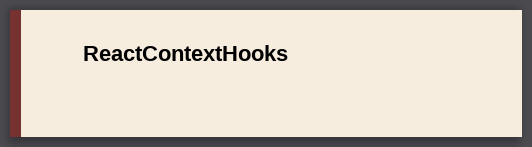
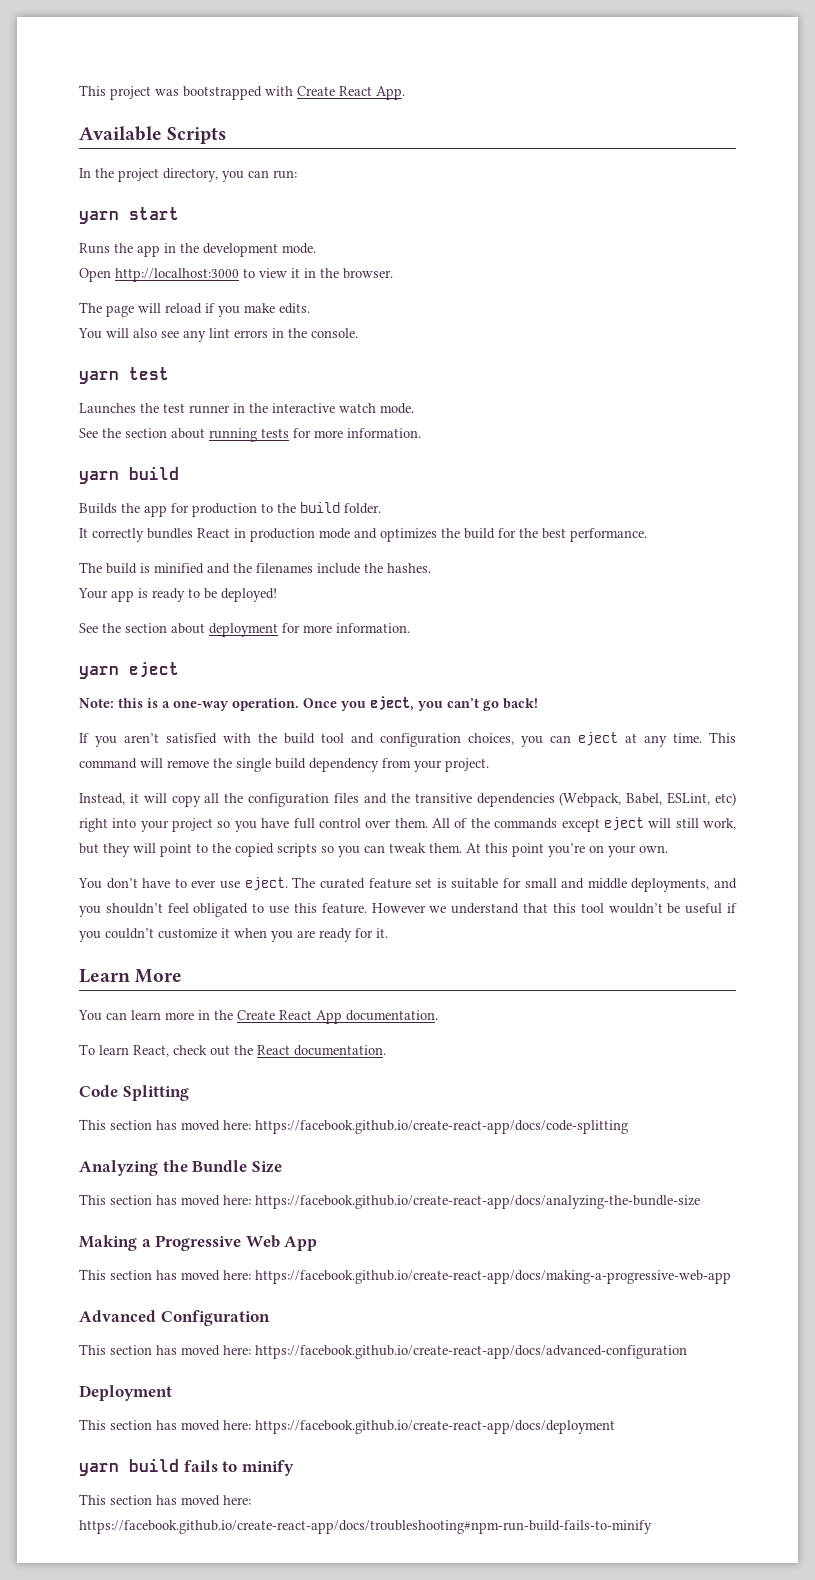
- ReactContextHooks
+ This project was bootstrapped with Create React App.
+ Available Scripts
+ In the project directory, you can run:
+ yarn start
+ Runs the app in the development mode.
+ Open http://localhost:3000 to view it in the browser.
+ The page will reload if you make edits.
+ You will also see any lint errors in the console.
+ yarn test
+ Launches the test runner in the interactive watch mode.
+ See the section about running tests for more information.
+ yarn build
+ Builds the app for production to the build folder.
+ It correctly bundles React in production mode and optimizes the build for the best performance.
+ The build is minified and the filenames include the hashes.
+ Your app is ready to be deployed!
+ See the section about deployment for more information.
+ yarn eject
+ Note: this is a one-way operation. Once you eject, you can’t go back!
+ If you aren’t satisfied with the build tool and configuration choices, you can eject at any time. This command will remove the single build dependency from your project.
+ Instead, it will copy all the configuration files and the transitive dependencies (Webpack, Babel, ESLint, etc) right into your project so you have full control over them. All of the commands except eject will still work, but they will point to the copied scripts so you can tweak them. At this point you’re on your own.
+ You don’t have to ever use eject. The curated feature set is suitable for small and middle deployments, and you shouldn’t feel obligated to use this feature. However we understand that this tool wouldn’t be useful if you couldn’t customize it when you are ready for it.
+ Learn More
+ You can learn more in the Create React App documentation.
+ To learn React, check out the React documentation.
+ Code Splitting
+ This section has moved here: https://facebook.github.io/create-react-app/docs/code-splitting
+ Analyzing the Bundle Size
+ This section has moved here: https://facebook.github.io/create-react-app/docs/analyzing-the-bundle-size
+ Making a Progressive Web App
+ This section has moved here: https://facebook.github.io/create-react-app/docs/making-a-progressive-web-app
+ Advanced Configuration
+ This section has moved here: https://facebook.github.io/create-react-app/docs/advanced-configuration
+ Deployment
+ This section has moved here: https://facebook.github.io/create-react-app/docs/deployment
+ yarn build fails to minify
+ This section has moved here: https://facebook.github.io/create-react-app/docs/troubleshooting#npm-run-build-fails-to-minify

